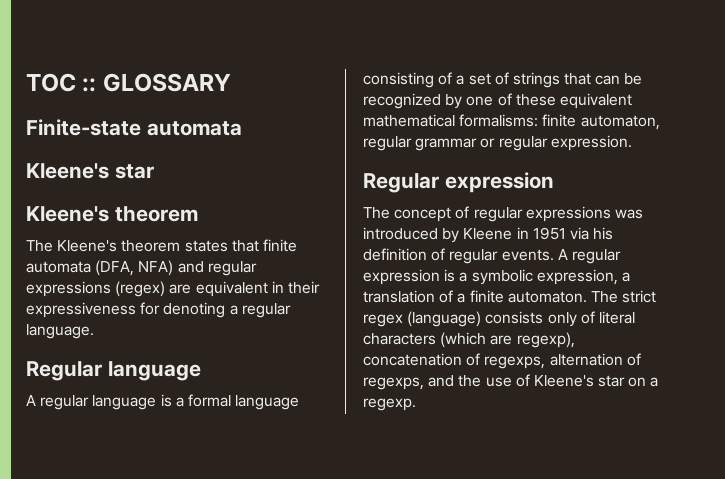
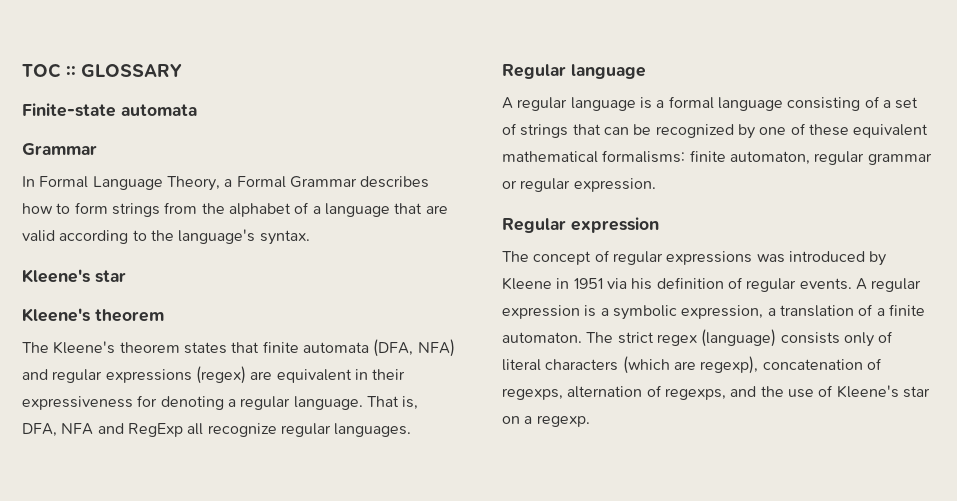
  Finite-state automata
+ Grammar
+ In Formal Language Theory, a Formal Grammar describes how to form strings from the alphabet of a language that are valid according to the language's syntax.
+ That is, DFA, NFA and RegExp all recognize regular languages.

